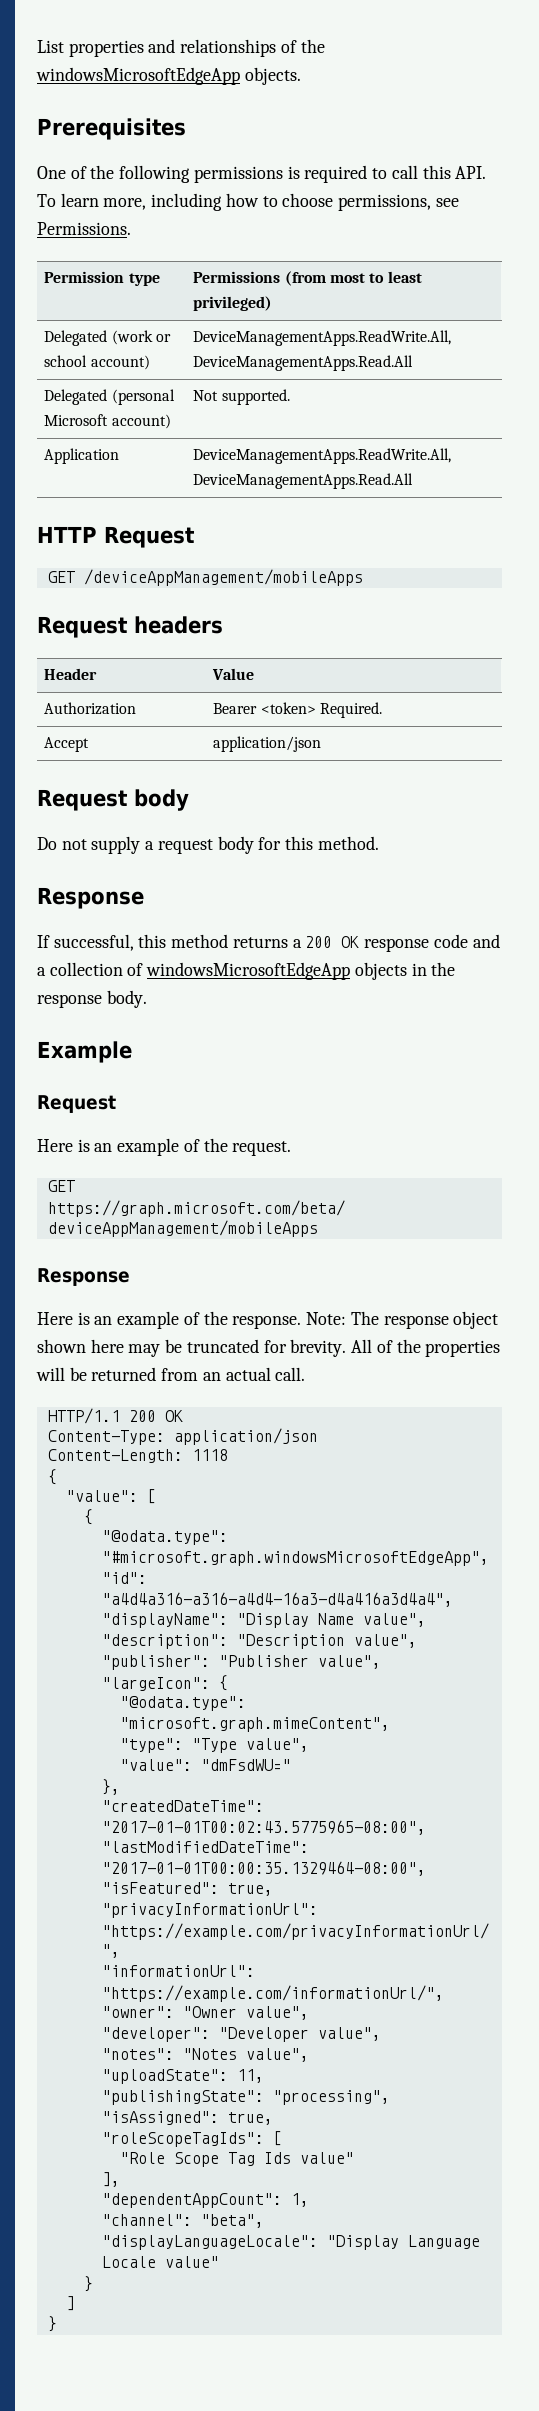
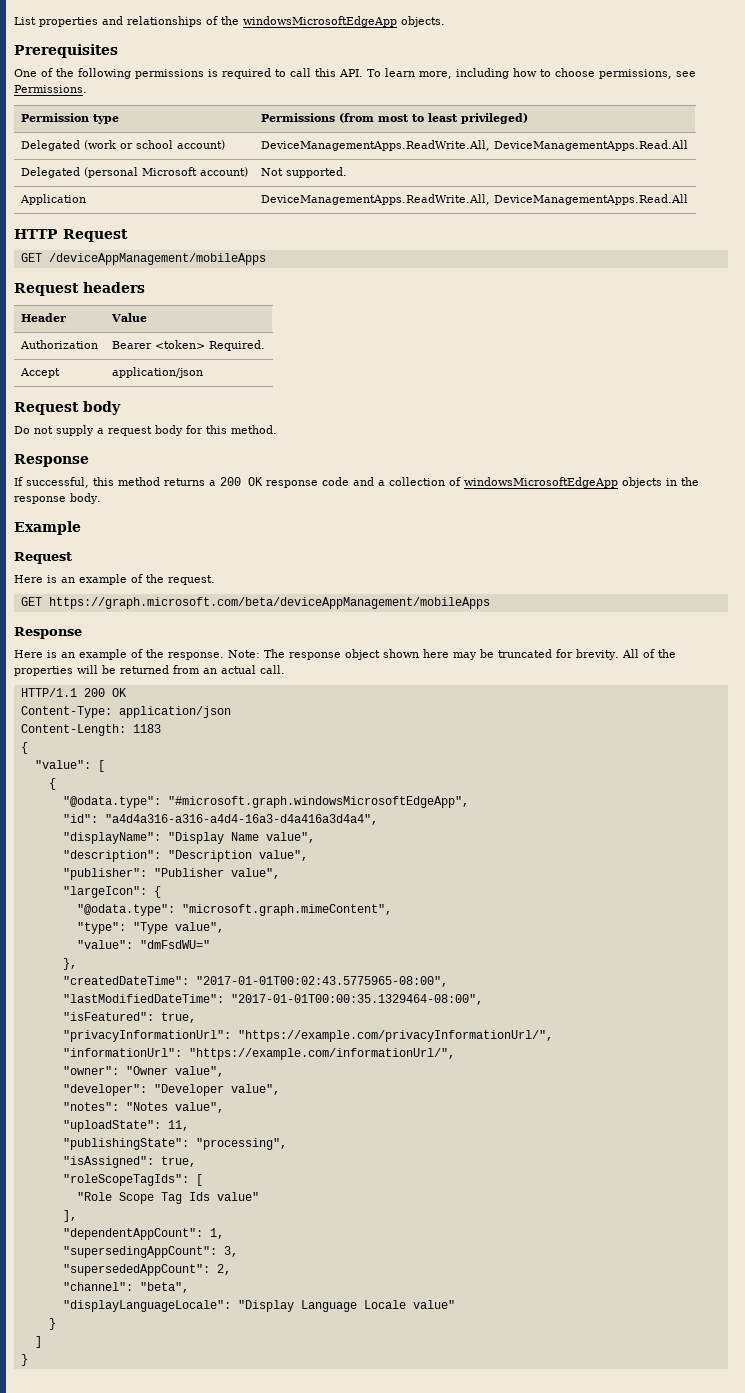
- Content-Length: 1118
+ Content-Length: 1183
+ "supersedingAppCount": 3,
+ "supersededAppCount": 2,

